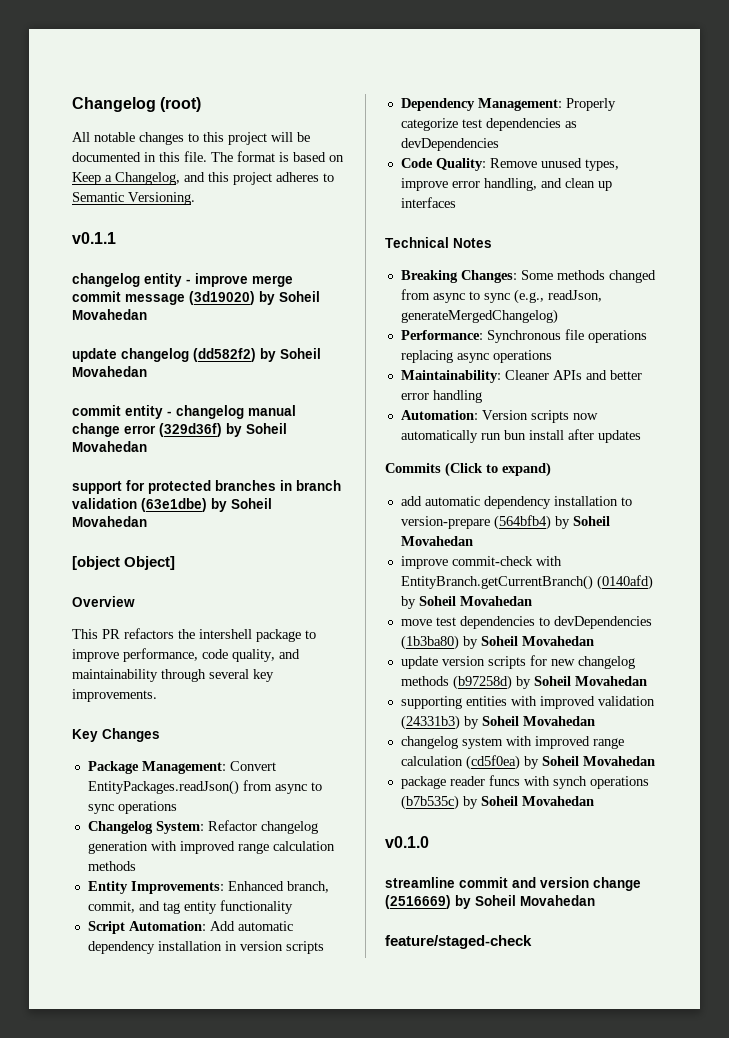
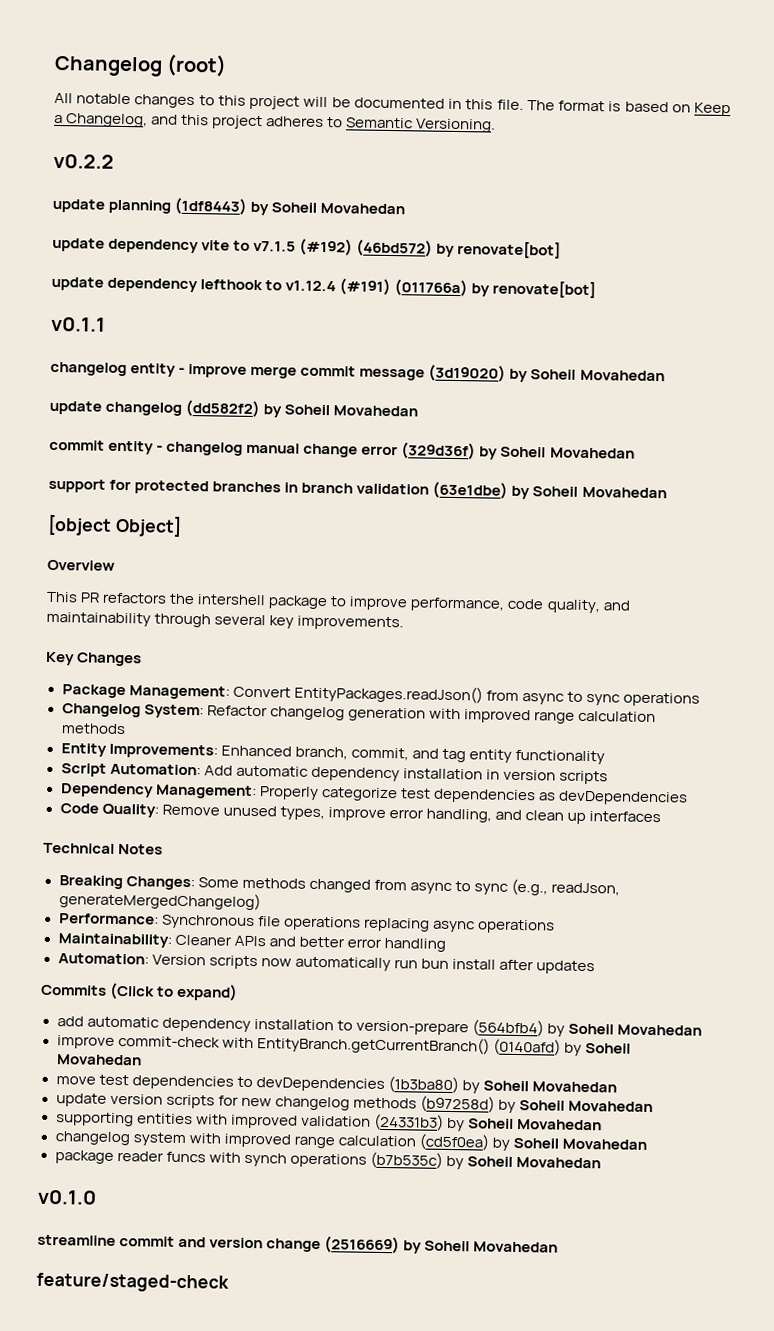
+ v0.2.2
+ update planning (1df8443) by Soheil Movahedan
+ update dependency vite to v7.1.5 (#192) (46bd572) by renovate[bot]
+ update dependency lefthook to v1.12.4 (#191) (011766a) by renovate[bot]

